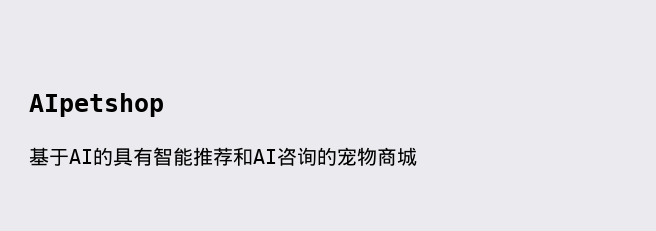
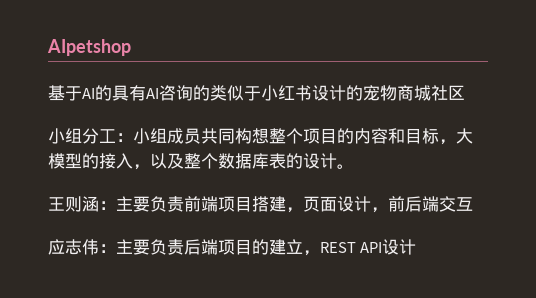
- 基于AI的具有智能推荐和AI咨询的宠物商城
+ 基于AI的具有AI咨询的类似于小红书设计的宠物商城社区
+ 小组分工：小组成员共同构想整个项目的内容和目标，大模型的接入，以及整个数据库表的设计。
+ 王则涵：主要负责前端项目搭建，页面设计，前后端交互
+ 应志伟：主要负责后端项目的建立，REST API设计

